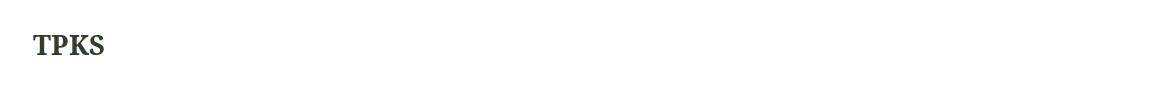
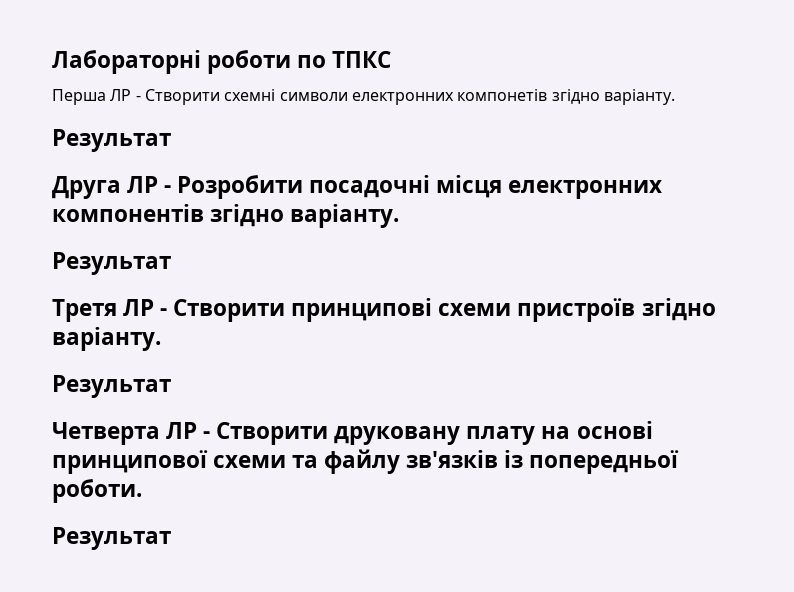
- TPKS
+ Лабораторні роботи по ТПКС
+ Перша ЛР - Створити схемні символи електронних компонетів згідно варіанту.
+ Результат
+ Друга ЛР - Розробити посадочні місця електронних компонентів згідно варіанту.
+ Результат
+ Третя ЛР - Створити принципові схеми пристроїв згідно варіанту.
+ Результат
+ Четверта ЛР - Створити друковану плату на основі принципової схеми та файлу зв'язків із попередньої роботи.
+ Результат

